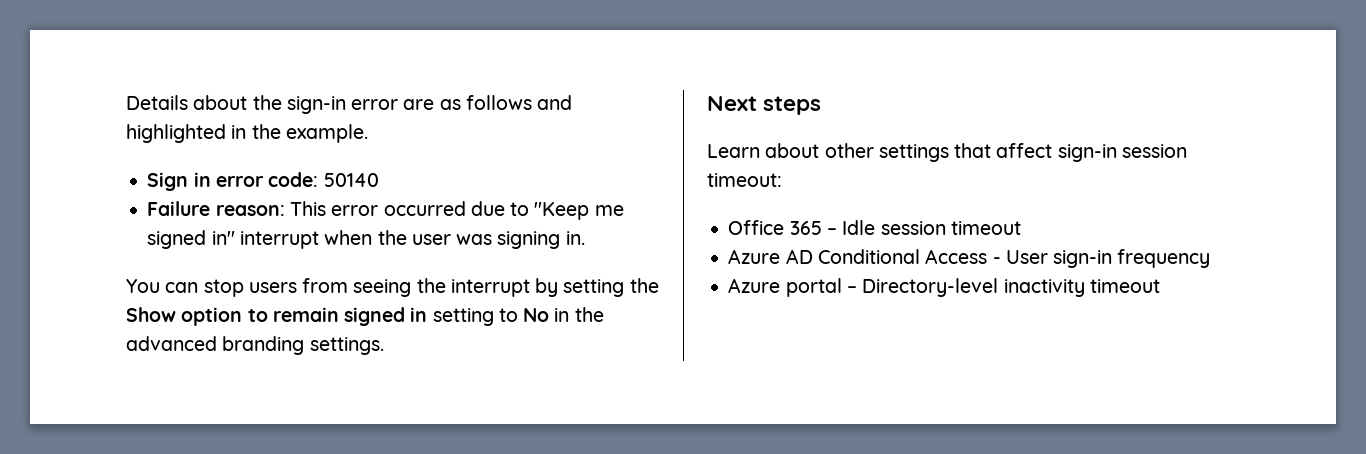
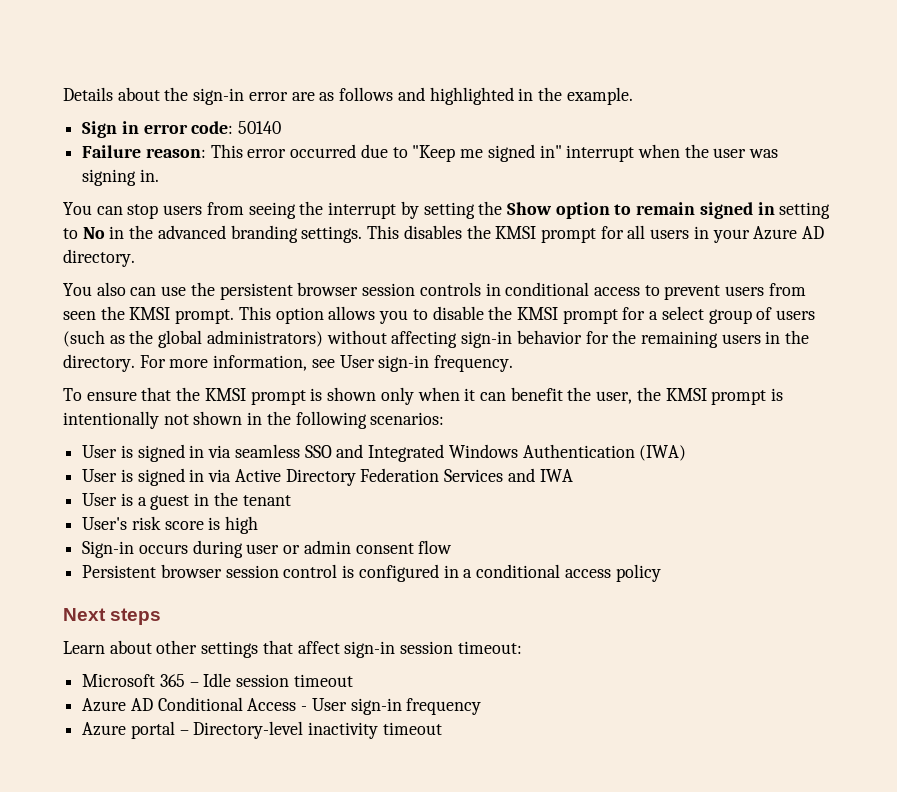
+ This disables the KMSI prompt for all users in your Azure AD directory.
+ You also can use the persistent browser session controls in conditional access to prevent users from seen the KMSI prompt. This option allows you to disable the KMSI prompt for a select group of users (such as the global administrators) without affecting sign-in behavior for the remaining users in the directory. For more information, see User sign-in frequency.
+ To ensure that the KMSI prompt is shown only when it can benefit the user, the KMSI prompt is intentionally not shown in the following scenarios:
+ User is signed in via seamless SSO and Integrated Windows Authentication (IWA)
+ User is signed in via Active Directory Federation Services and IWA
+ User is a guest in the tenant
+ User's risk score is high
+ Sign-in occurs during user or admin consent flow
+ Persistent browser session control is configured in a conditional access policy
- Office 365 – Idle session timeout
+ Microsoft 365 – Idle session timeout

